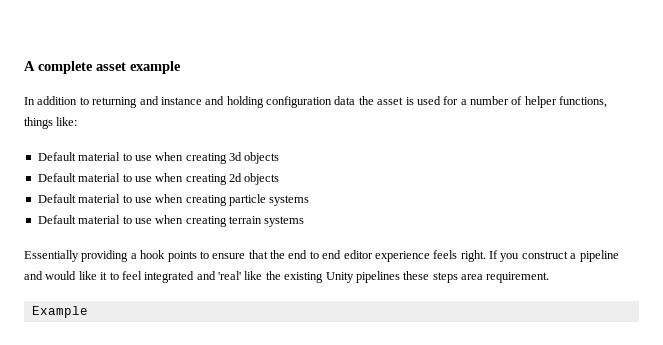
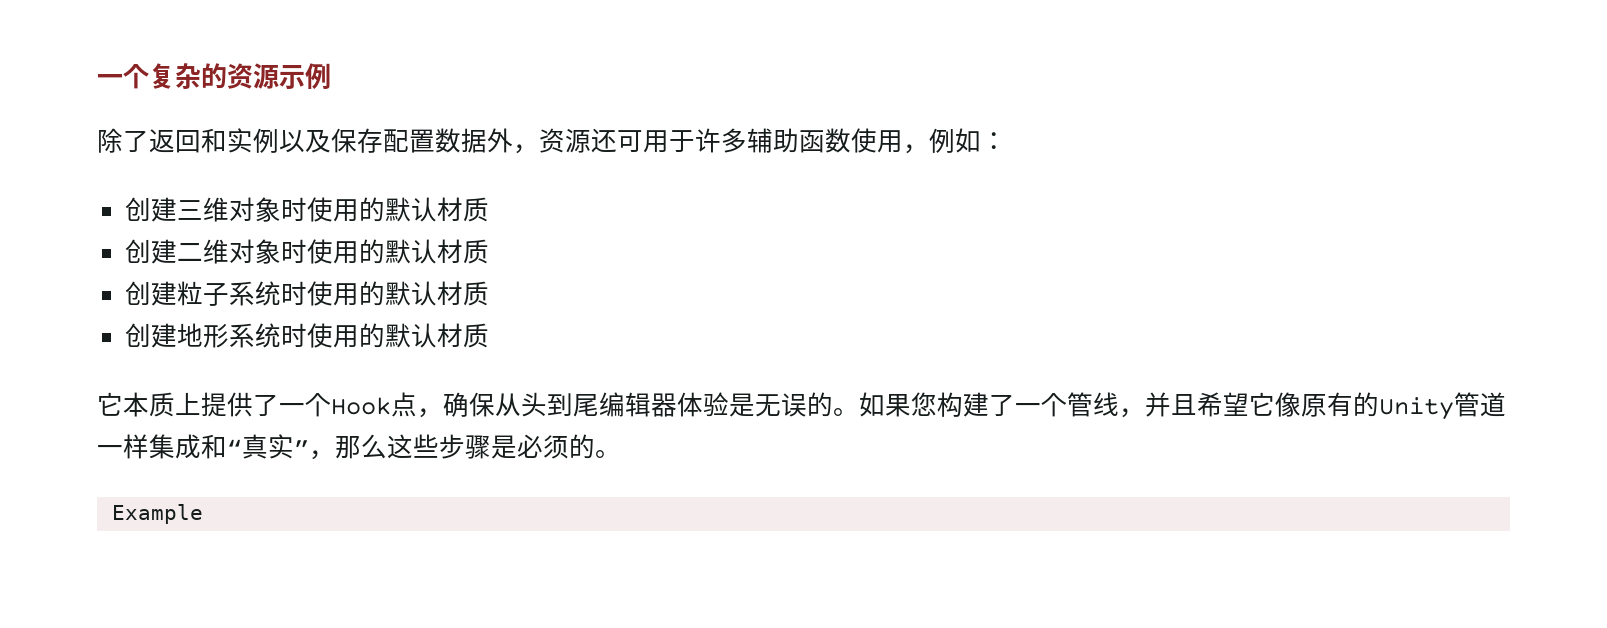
- A complete asset example
- In addition to returning and instance and holding configuration data the asset is used for a number of helper functions, things like:
- Default material to use when creating 3d objects
- Default material to use when creating 2d objects
- Default material to use when creating particle systems
- Default material to use when creating terrain systems
- Essentially providing a hook points to ensure that the end to end editor experience feels right. If you construct a pipeline and would like it to feel integrated and 'real' like the existing Unity pipelines these steps area requirement.
+ 一个复杂的资源示例
+ 除了返回和实例以及保存配置数据外，资源还可用于许多辅助函数使用，例如：
+ 创建三维对象时使用的默认材质
+ 创建二维对象时使用的默认材质
+ 创建粒子系统时使用的默认材质
+ 创建地形系统时使用的默认材质
+ 它本质上提供了一个Hook点，确保从头到尾编辑器体验是无误的。如果您构建了一个管线，并且希望它像原有的Unity管道一样集成和“真实”，那么这些步骤是必须的。

